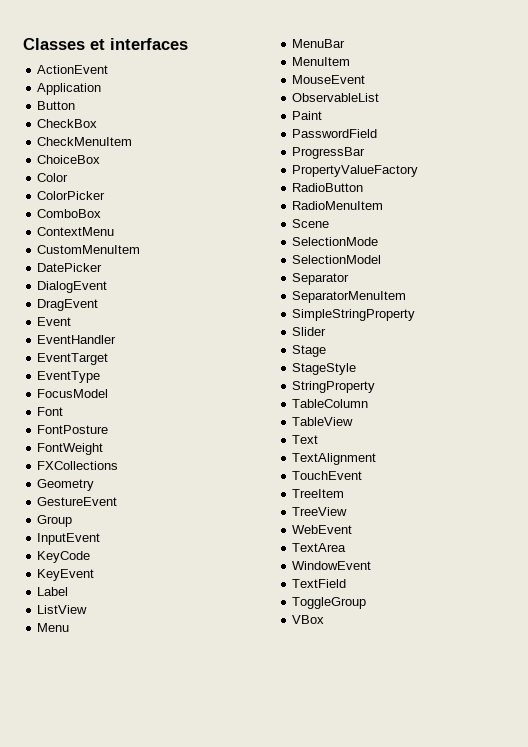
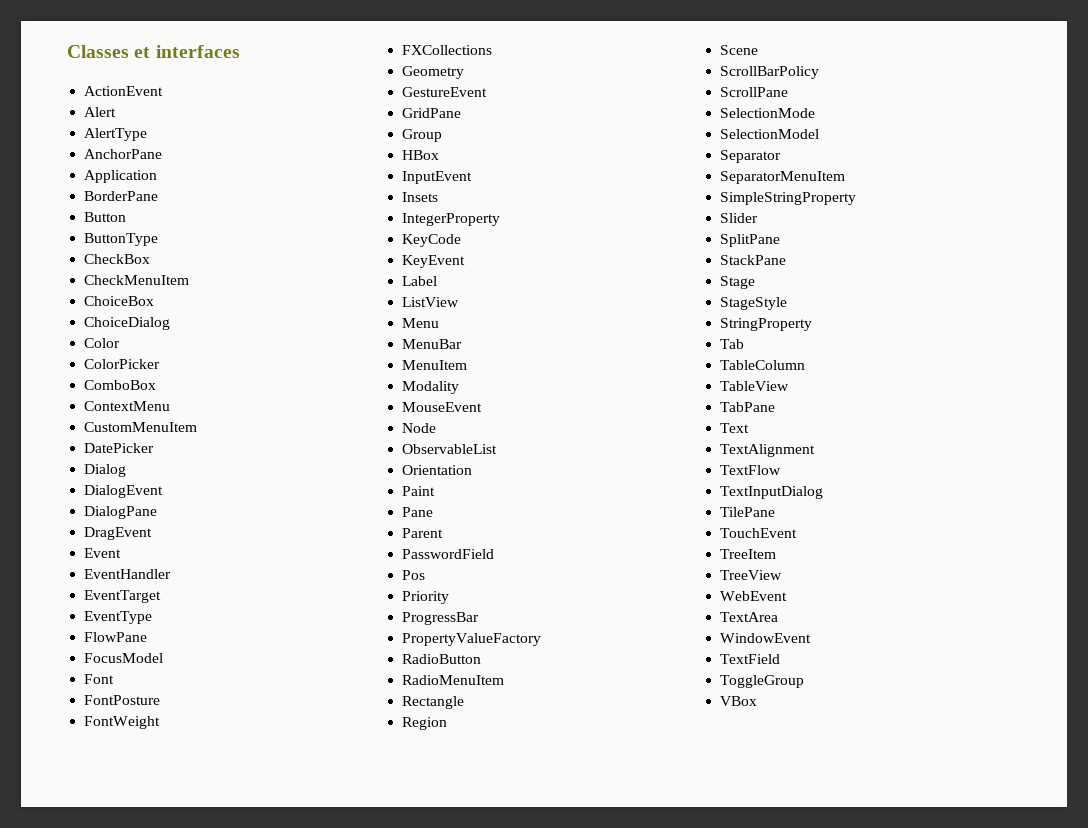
+ Alert
+ AlertType
+ AnchorPane
+ BorderPane
+ ButtonType
+ ChoiceDialog
+ Dialog
+ DialogPane
+ FlowPane
+ GridPane
+ HBox
+ Insets
+ IntegerProperty
+ Modality
+ Node
+ Orientation
+ Pane
+ Parent
+ Pos
+ Priority
+ Rectangle
+ Region
+ ScrollBarPolicy
+ ScrollPane
+ SplitPane
+ StackPane
+ Tab
+ TabPane
+ TextFlow
+ TextInputDialog
+ TilePane

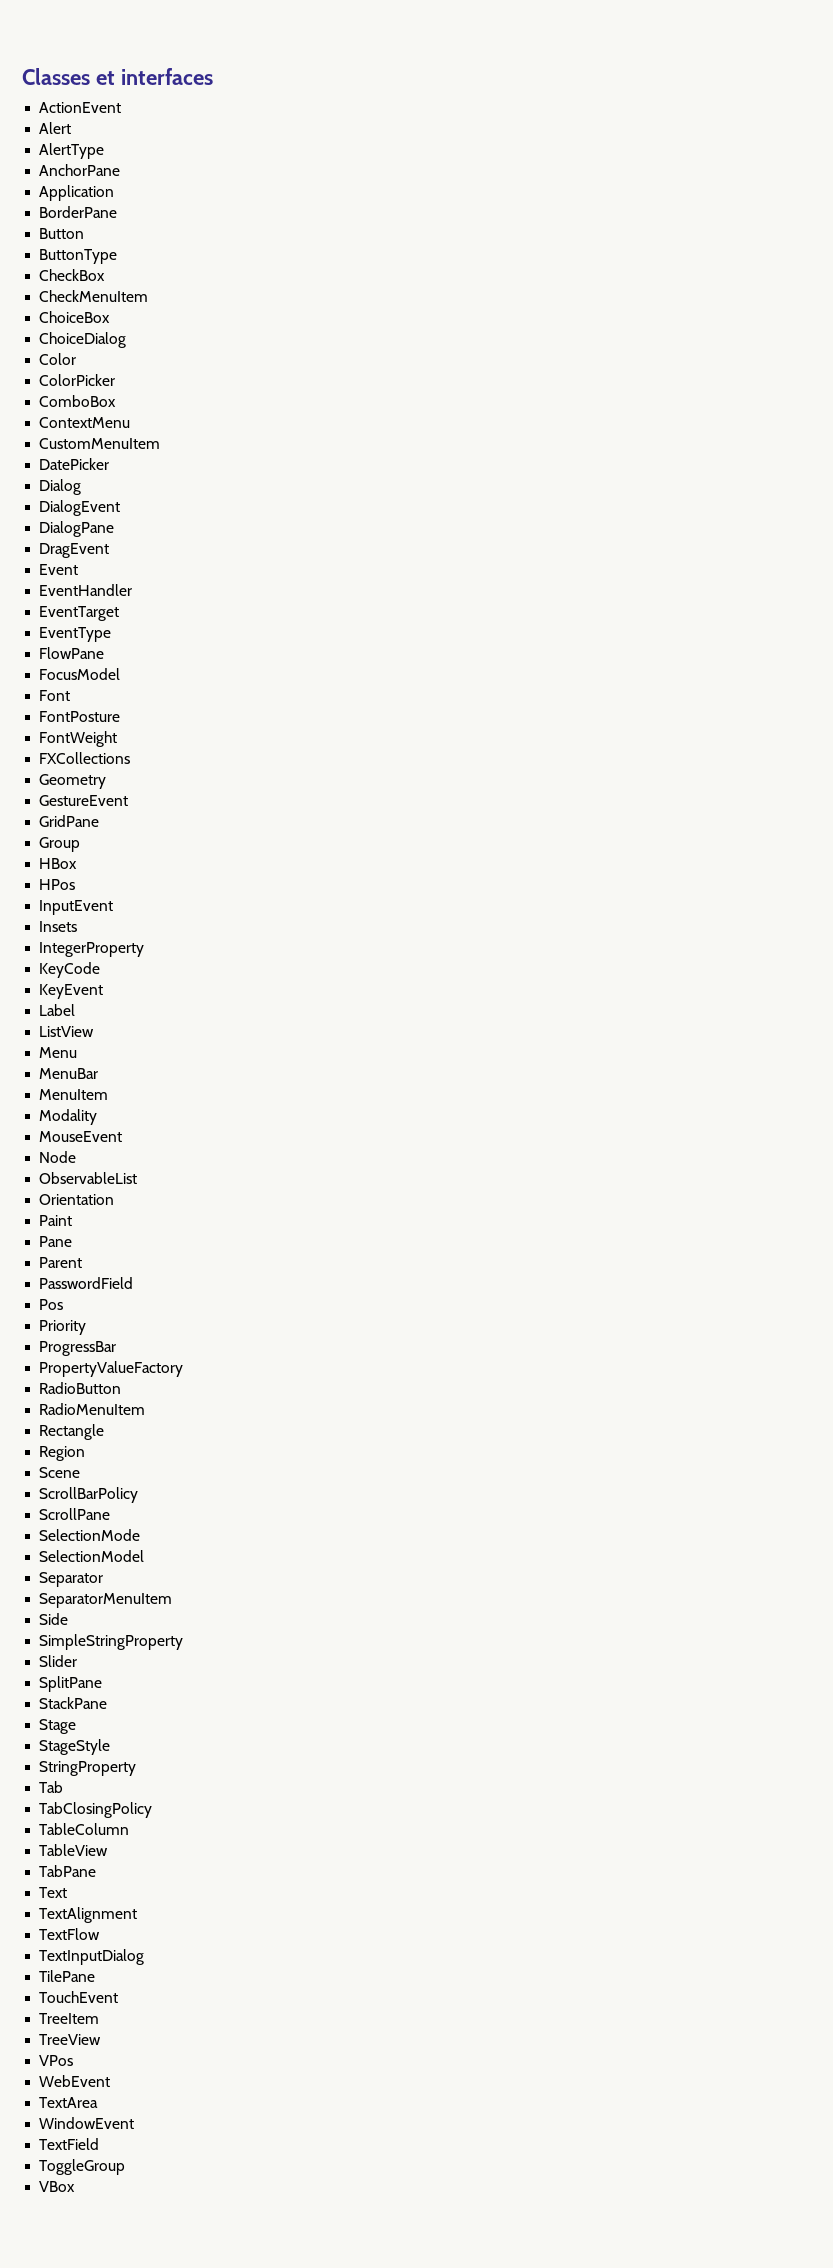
+ HPos
+ Side
+ TabClosingPolicy
+ VPos

